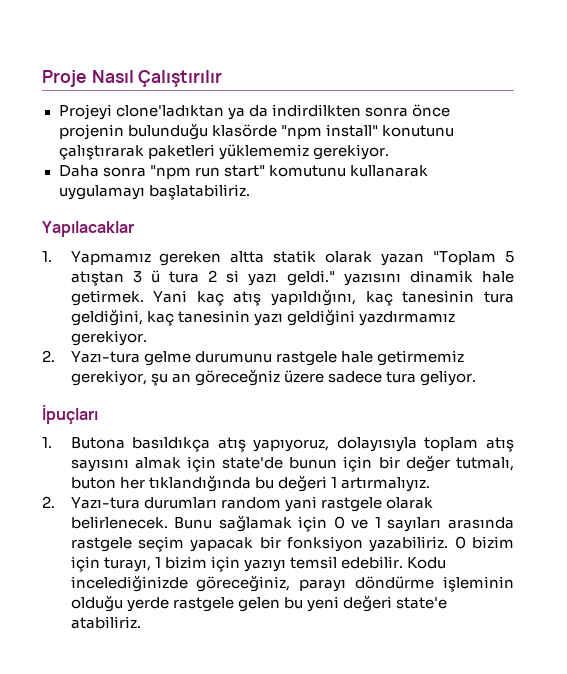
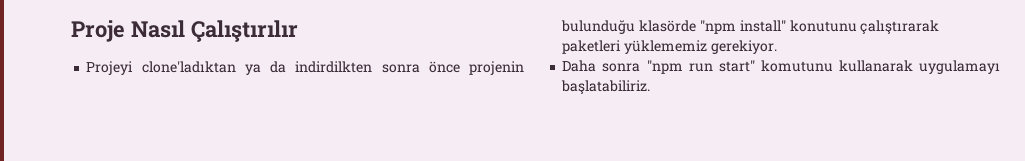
- Yapılacaklar
- 1. Yapmamız gereken altta statik olarak yazan "Toplam 5 atıştan 3 ü tura 2 si yazı geldi." yazısını dinamik hale getirmek. Yani kaç atış yapıldığını, kaç tanesinin tura geldiğini, kaç tanesinin yazı geldiğini yazdırmamız gerekiyor.
- 2. Yazı-tura gelme durumunu rastgele hale getirmemiz gerekiyor, şu an göreceğniz üzere sadece tura geliyor.
- İpuçları
- 1. Butona basıldıkça atış yapıyoruz, dolayısıyla toplam atış sayısını almak için state'de bunun için bir değer tutmalı, buton her tıklandığında bu değeri 1 artırmalıyız.
- 2. Yazı-tura durumları random yani rastgele olarak belirlenecek. Bunu sağlamak için 0 ve 1 sayıları arasında rastgele seçim yapacak bir fonksiyon yazabiliriz. 0 bizim için turayı, 1 bizim için yazıyı temsil edebilir. Kodu incelediğinizde göreceğiniz, parayı döndürme işleminin olduğu yerde rastgele gelen bu yeni değeri state'e atabiliriz.

